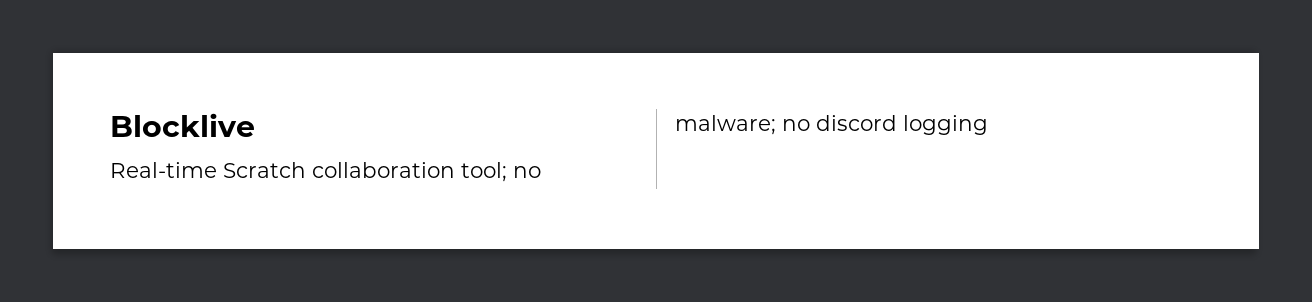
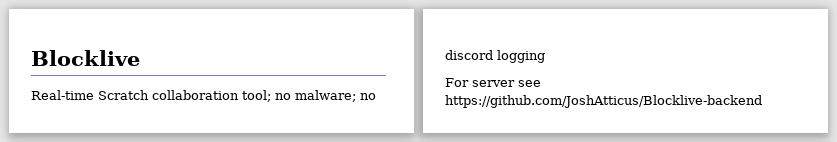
+ For server see https://github.com/JoshAtticus/Blocklive-backend

